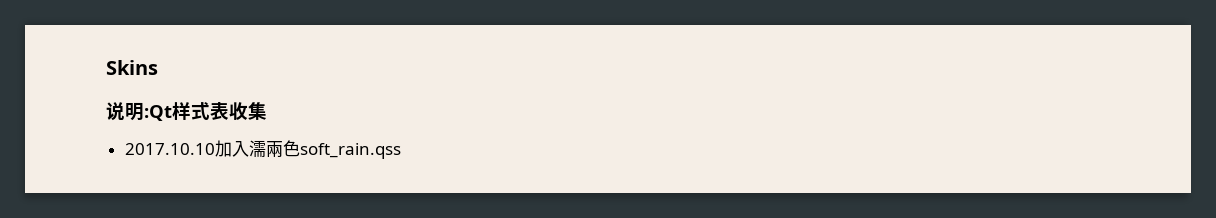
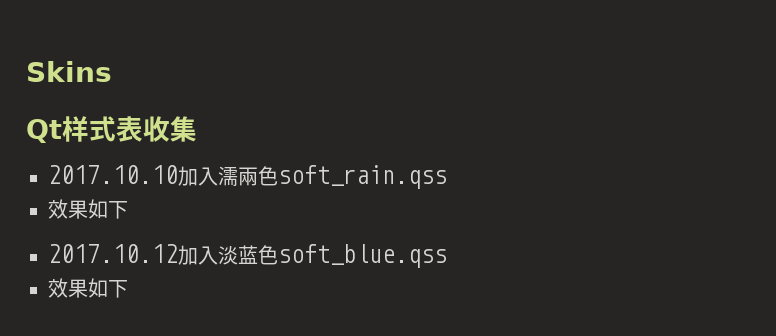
- 说明:Qt样式表收集
+ Qt样式表收集
  2017.10.10加入濡兩色soft_rain.qss
+ 效果如下
+ 2017.10.12加入淡蓝色soft_blue.qss
+ 效果如下

